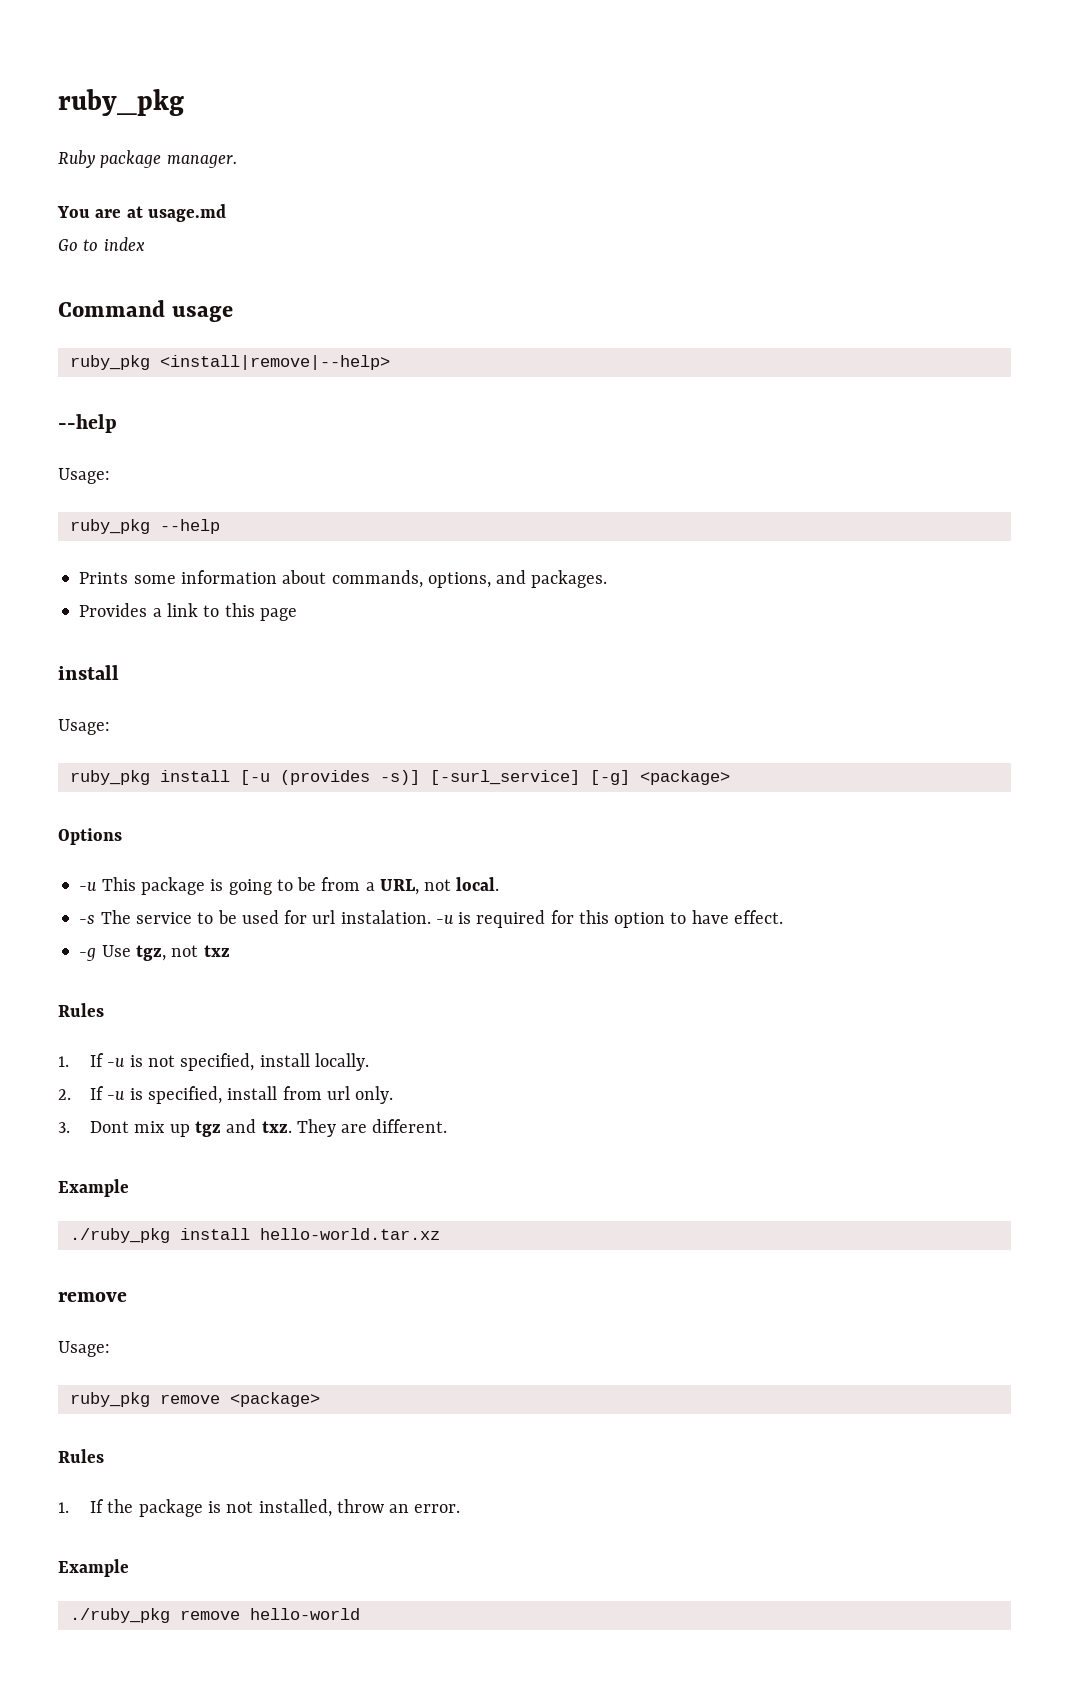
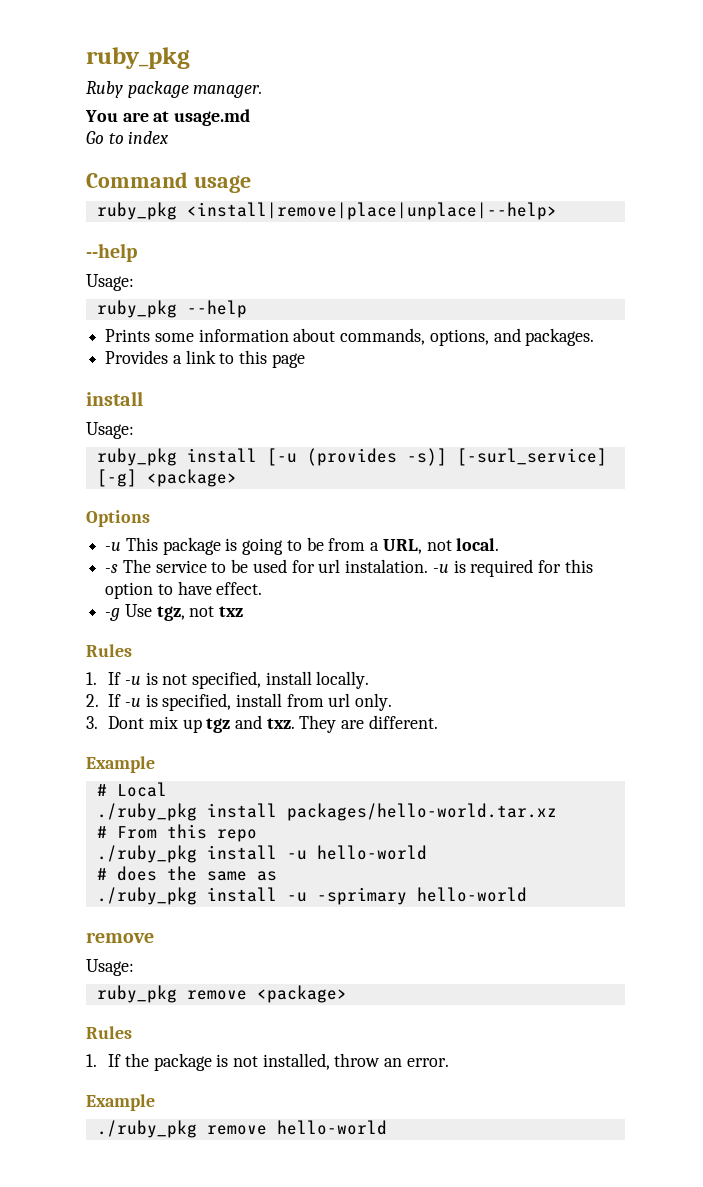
- ruby_pkg <install|remove|--help>
+ ruby_pkg <install|remove|place|unplace|--help>
- ./ruby_pkg install hello-world.tar.xz
+ # Local
+ ./ruby_pkg install packages/hello-world.tar.xz
+ # From this repo
+ ./ruby_pkg install -u hello-world
+ # does the same as
+ ./ruby_pkg install -u -sprimary hello-world

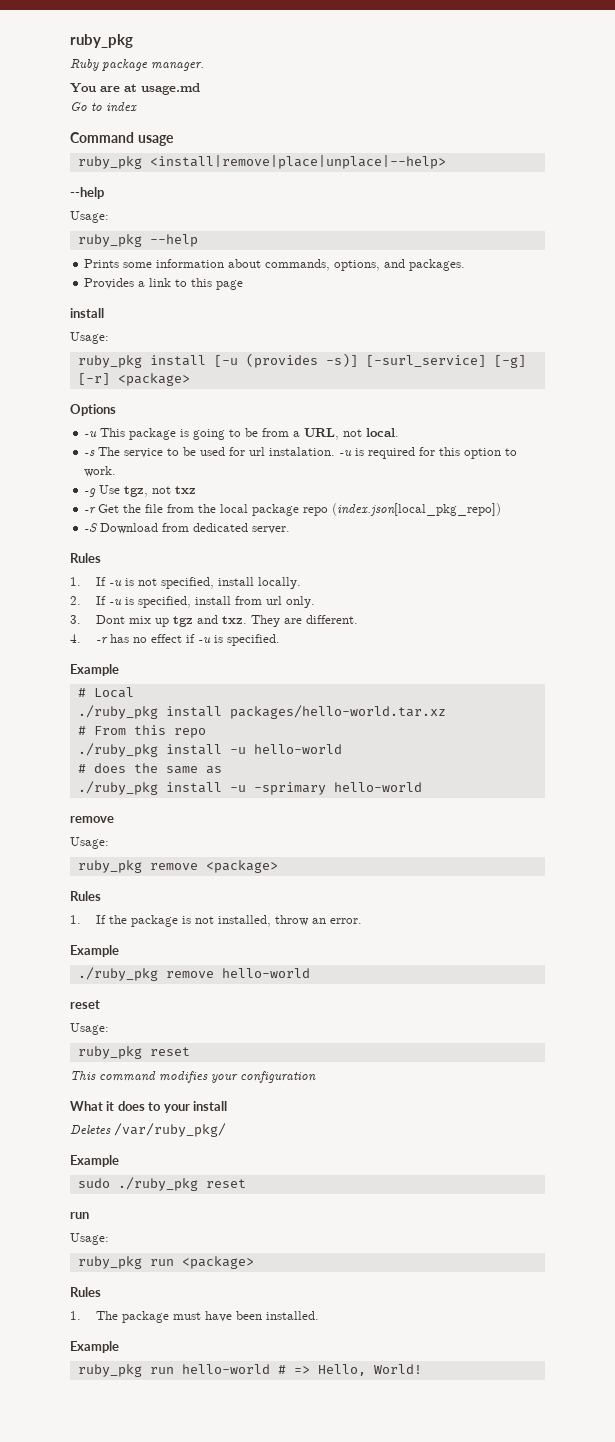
- ruby_pkg install [-u (provides -s)] [-surl_service] [-g] <package>
+ ruby_pkg install [-u (provides -s)] [-surl_service] [-g] [-r] <package>
- -u is required for this option to have effect.
+ -u is required for this option to work.
+ -r Get the file from the local package repo (index.json[local_pkg_repo])
+ -S Download from dedicated server.
+ 4. -r has no effect if -u is specified.
  ./ruby_pkg remove hello-world
+ reset
+ Usage:
+ ruby_pkg reset
+ This command modifies your configuration
+ What it does to your install
+ Deletes /var/ruby_pkg/
+ Example
+ sudo ./ruby_pkg reset
+ run
+ Usage:
+ ruby_pkg run <package>
+ Rules
+ 1. The package must have been installed.
+ Example
+ ruby_pkg run hello-world # => Hello, World!

